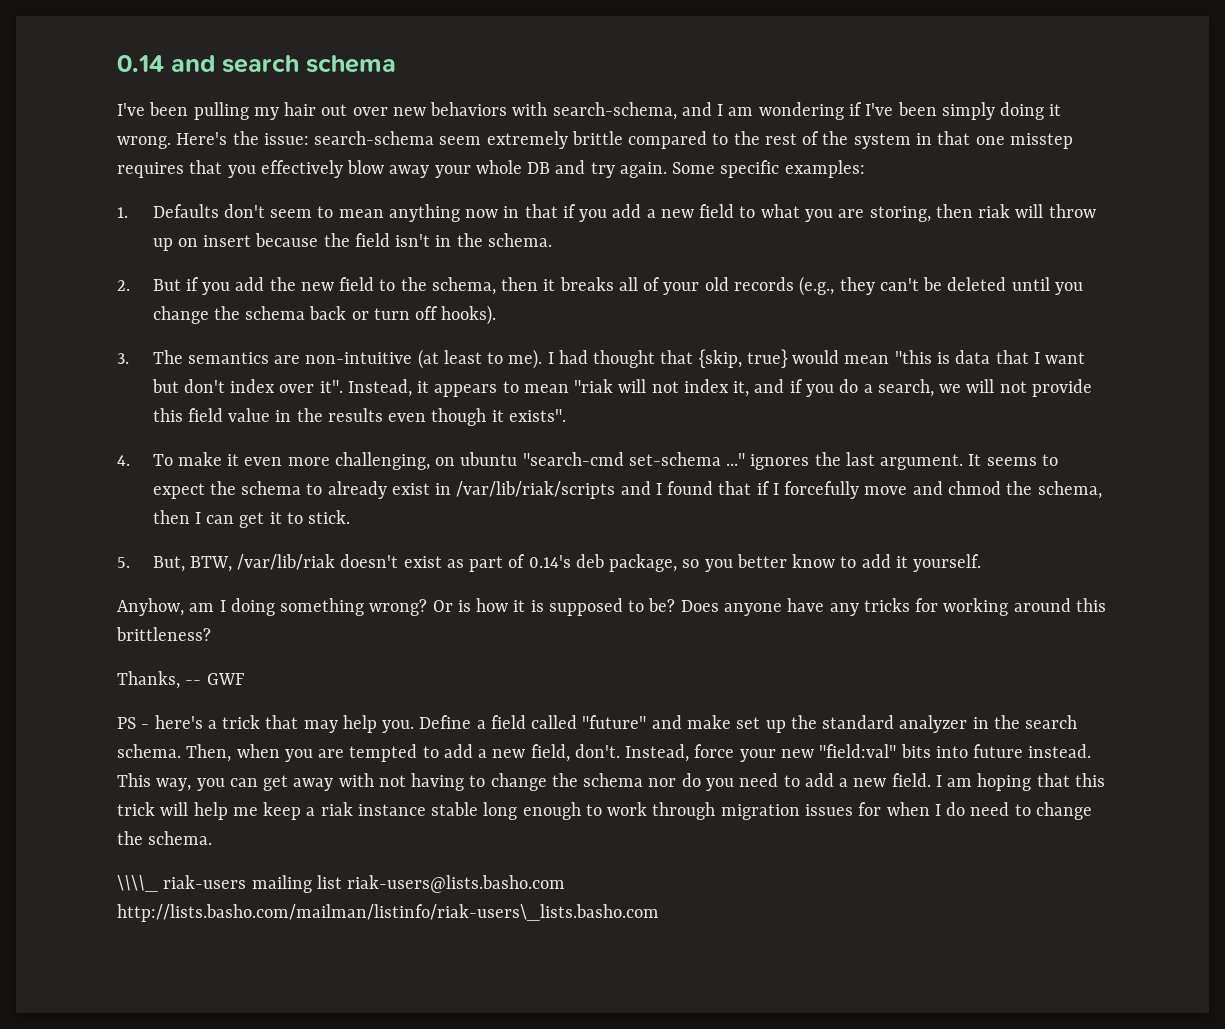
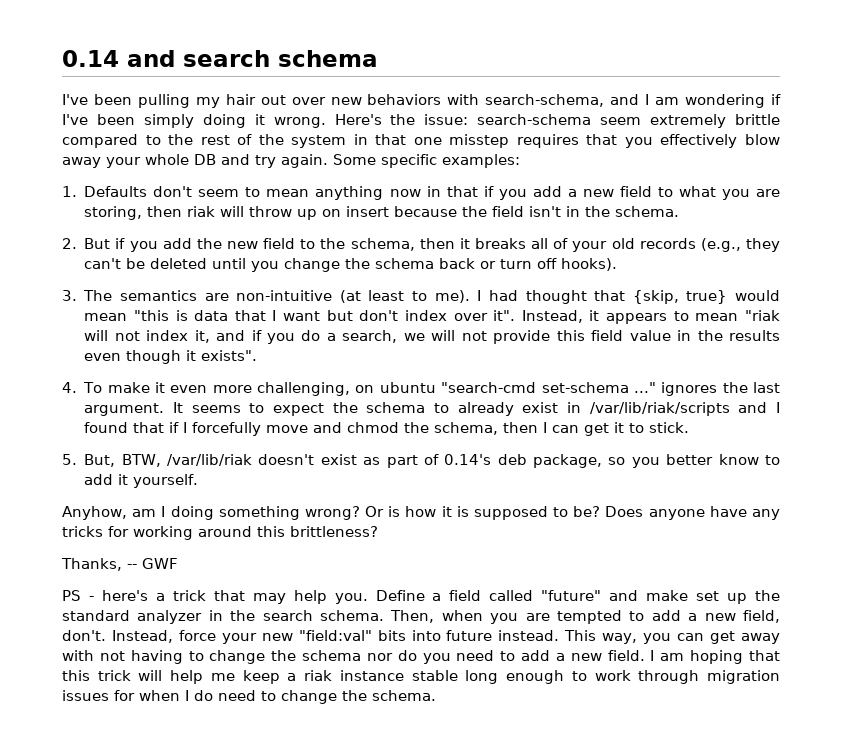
- \\\\_ riak-users mailing list riak-users@lists.basho.com http://lists.basho.com/mailman/listinfo/riak-users\_lists.basho.com

